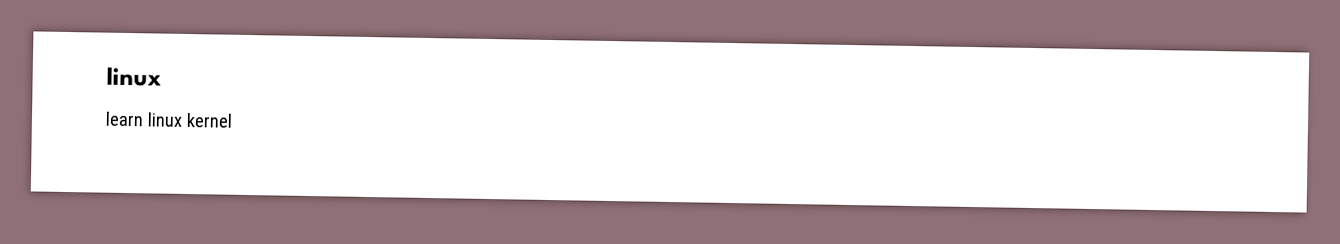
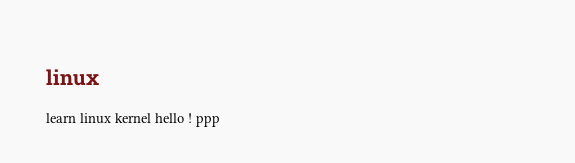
- learn linux kernel
+ learn linux kernel hello ! ppp

